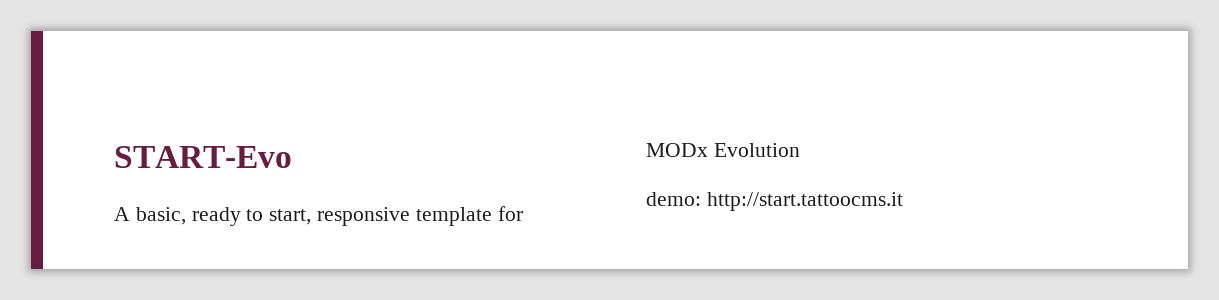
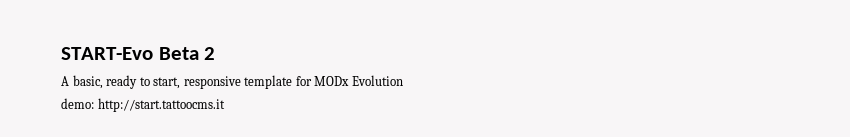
- START-Evo
+ START-Evo Beta 2

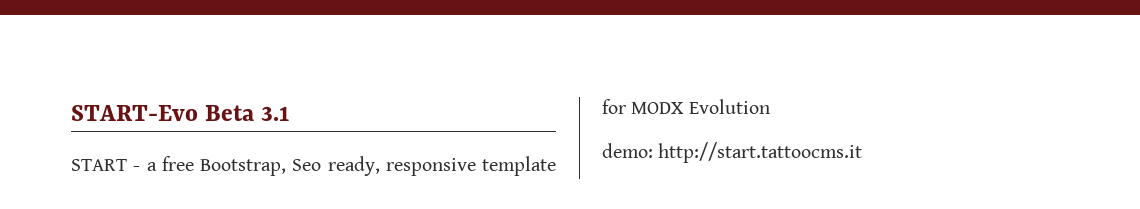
- START-Evo Beta 2
- A basic, ready to start, responsive template for MODx Evolution
+ START-Evo Beta 3.1
+ START - a free Bootstrap, Seo ready, responsive template for MODX Evolution

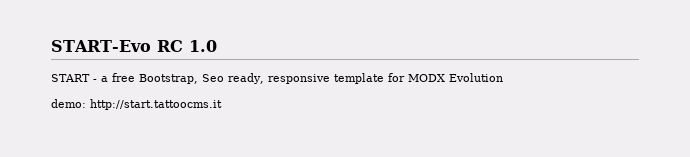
- START-Evo Beta 3.1
+ START-Evo RC 1.0

